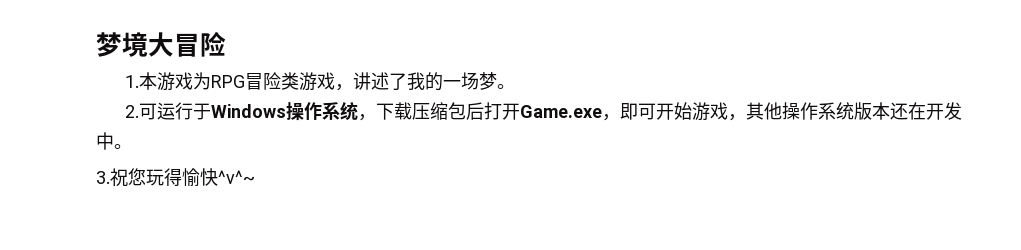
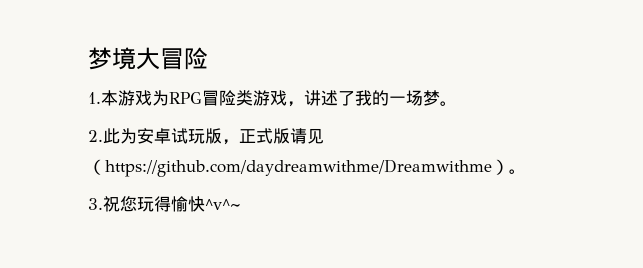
- 2.可运行于Windows操作系统，下载压缩包后打开Game.exe，即可开始游戏，其他操作系统版本还在开发中。
+ 2.此为安卓试玩版，正式版请见（https://github.com/daydreamwithme/Dreamwithme）。

